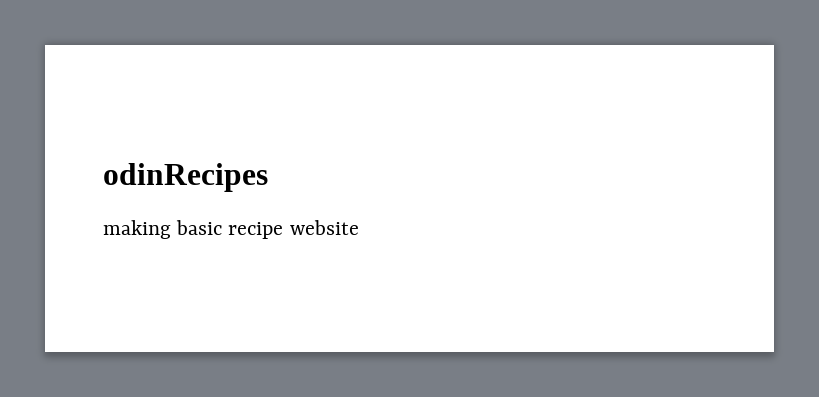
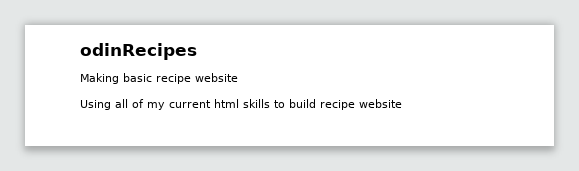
- making basic recipe website
+ Making basic recipe website
+ Using all of my current html skills to build recipe website

